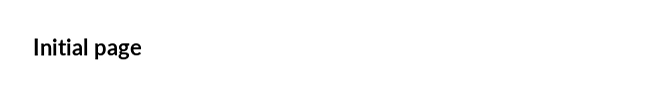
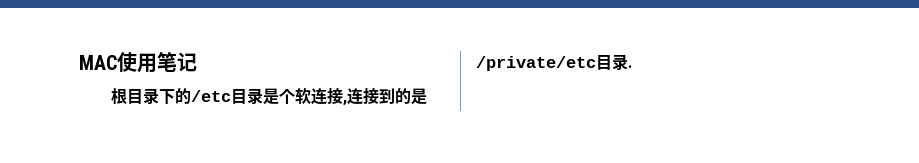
- Initial page
+ MAC使用笔记
+ 根目录下的/etc目录是个软连接,连接到的是/private/etc目录.

